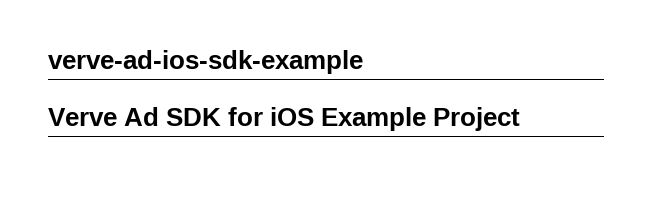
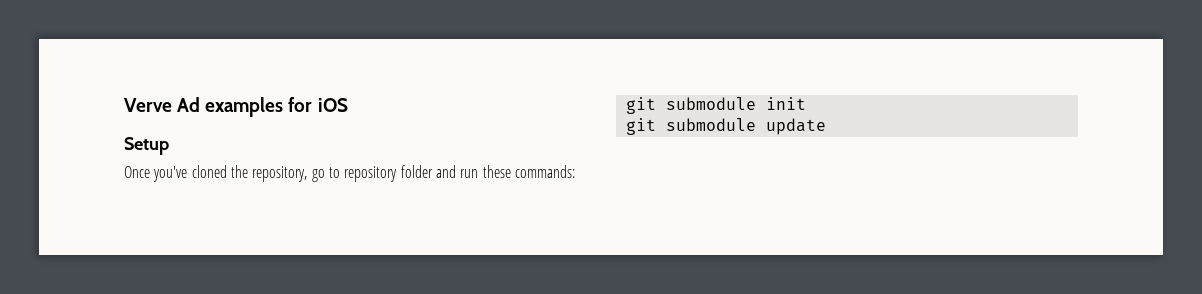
- verve-ad-ios-sdk-example
- Verve Ad SDK for iOS Example Project
+ Verve Ad examples for iOS
+ Setup
+ Once you've cloned the repository, go to repository folder and run these commands:
+ git submodule init
+ git submodule update

